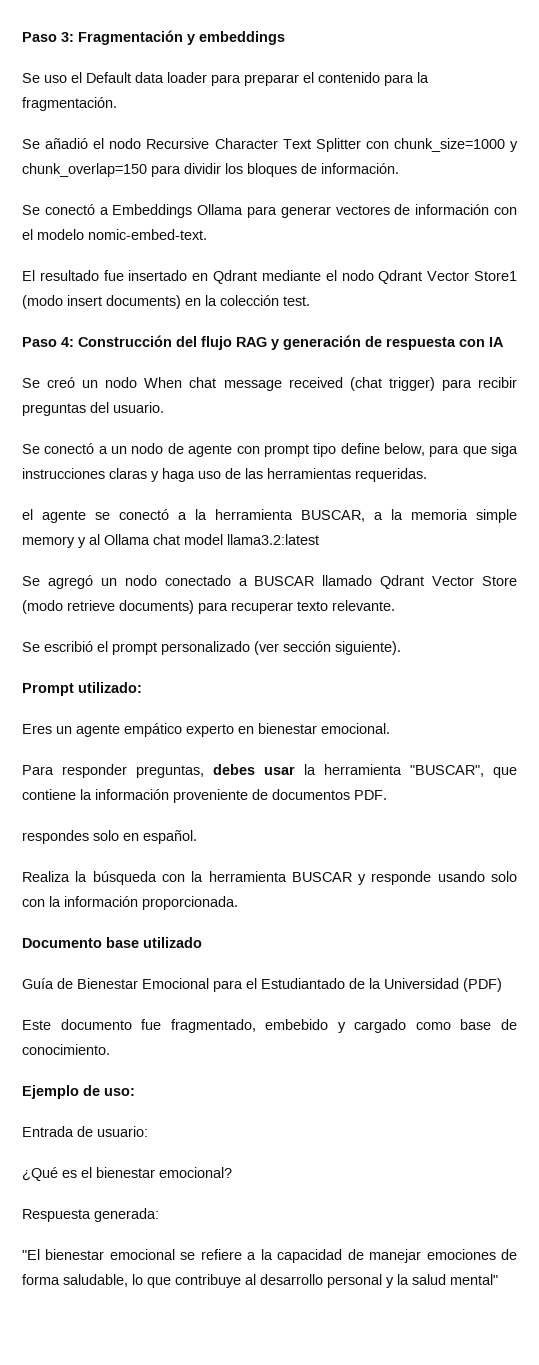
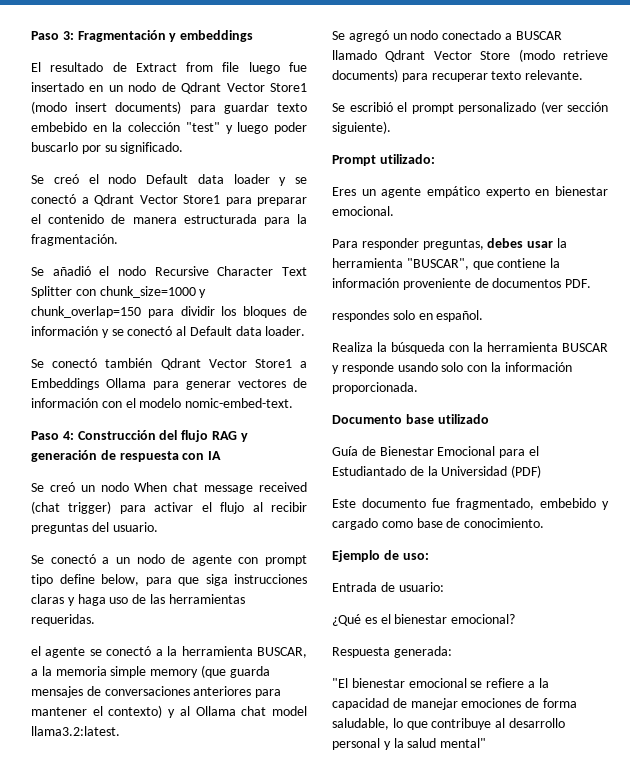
- Se uso el Default data loader para preparar el contenido para la fragmentación.
+ El resultado de Extract from file luego fue insertado en un nodo de Qdrant Vector Store1 (modo insert documents) para guardar texto embebido en la colección "test" y luego poder buscarlo por su significado.
+ Se creó el nodo Default data loader y se conectó a Qdrant Vector Store1 para preparar el contenido de manera estructurada para la fragmentación.
- Se añadió el nodo Recursive Character Text Splitter con chunk_size=1000 y chunk_overlap=150 para dividir los bloques de información.
- Se conectó a Embeddings Ollama para generar vectores de información con el modelo nomic-embed-text.
+ Se añadió el nodo Recursive Character Text Splitter con chunk_size=1000 y chunk_overlap=150 para dividir los bloques de información y se conectó al Default data loader.
+ Se conectó también Qdrant Vector Store1 a Embeddings Ollama para generar vectores de información con el modelo nomic-embed-text.
- El resultado fue insertado en Qdrant mediante el nodo Qdrant Vector Store1 (modo insert documents) en la colección test.
- Se creó un nodo When chat message received (chat trigger) para recibir preguntas del usuario.
+ Se creó un nodo When chat message received (chat trigger) para activar el flujo al recibir preguntas del usuario.
- el agente se conectó a la herramienta BUSCAR, a la memoria simple memory y al Ollama chat model llama3.2:latest
+ el agente se conectó a la herramienta BUSCAR, a la memoria simple memory (que guarda mensajes de conversaciones anteriores para mantener el contexto) y al Ollama chat model llama3.2:latest.

